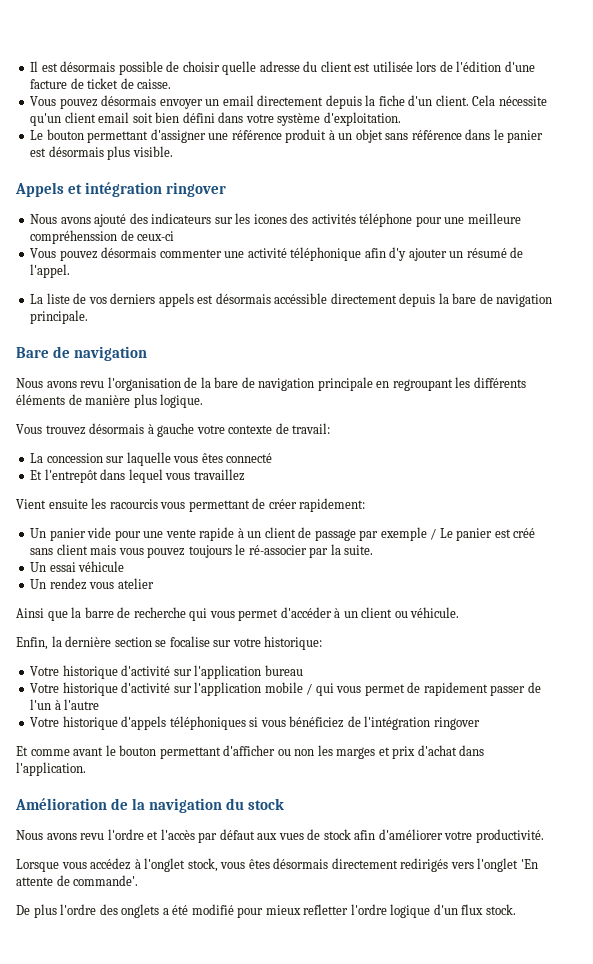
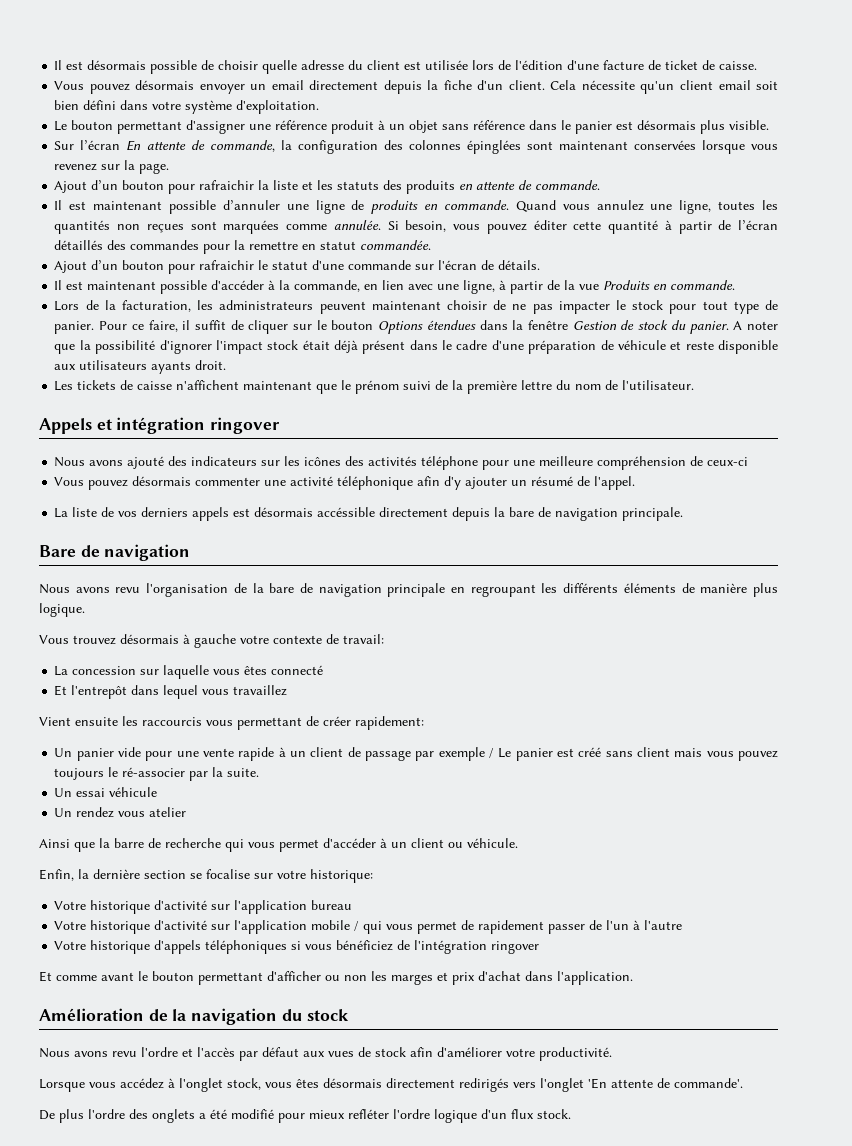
+ Sur l’écran En attente de commande, la configuration des colonnes épinglées sont maintenant conservées lorsque vous revenez sur la page.
+ Ajout d’un bouton pour rafraichir la liste et les statuts des produits en attente de commande.
+ Il est maintenant possible d’annuler une ligne de produits en commande. Quand vous annulez une ligne, toutes les quantités non reçues sont marquées comme annulée. Si besoin, vous pouvez éditer cette quantité à partir de l’écran détaillés des commandes pour la remettre en statut commandée.
+ Ajout d’un bouton pour rafraichir le statut d'une commande sur l'écran de détails.
+ Il est maintenant possible d'accéder à la commande, en lien avec une ligne, à partir de la vue Produits en commande.
+ Lors de la facturation, les administrateurs peuvent maintenant choisir de ne pas impacter le stock pour tout type de panier. Pour ce faire, il suffit de cliquer sur le bouton Options étendues dans la fenêtre Gestion de stock du panier. A noter que la possibilité d'ignorer l'impact stock était déjà présent dans le cadre d'une préparation de véhicule et reste disponible aux utilisateurs ayants droit.
+ Les tickets de caisse n'affichent maintenant que le prénom suivi de la première lettre du nom de l'utilisateur.
- Nous avons ajouté des indicateurs sur les icones des activités téléphone pour une meilleure compréhenssion de ceux-ci
+ Nous avons ajouté des indicateurs sur les icônes des activités téléphone pour une meilleure compréhension de ceux-ci
- Vient ensuite les racourcis vous permettant de créer rapidement:
+ Vient ensuite les raccourcis vous permettant de créer rapidement:
- De plus l'ordre des onglets a été modifié pour mieux refletter l'ordre logique d'un flux stock.
+ De plus l'ordre des onglets a été modifié pour mieux refléter l'ordre logique d'un flux stock.

